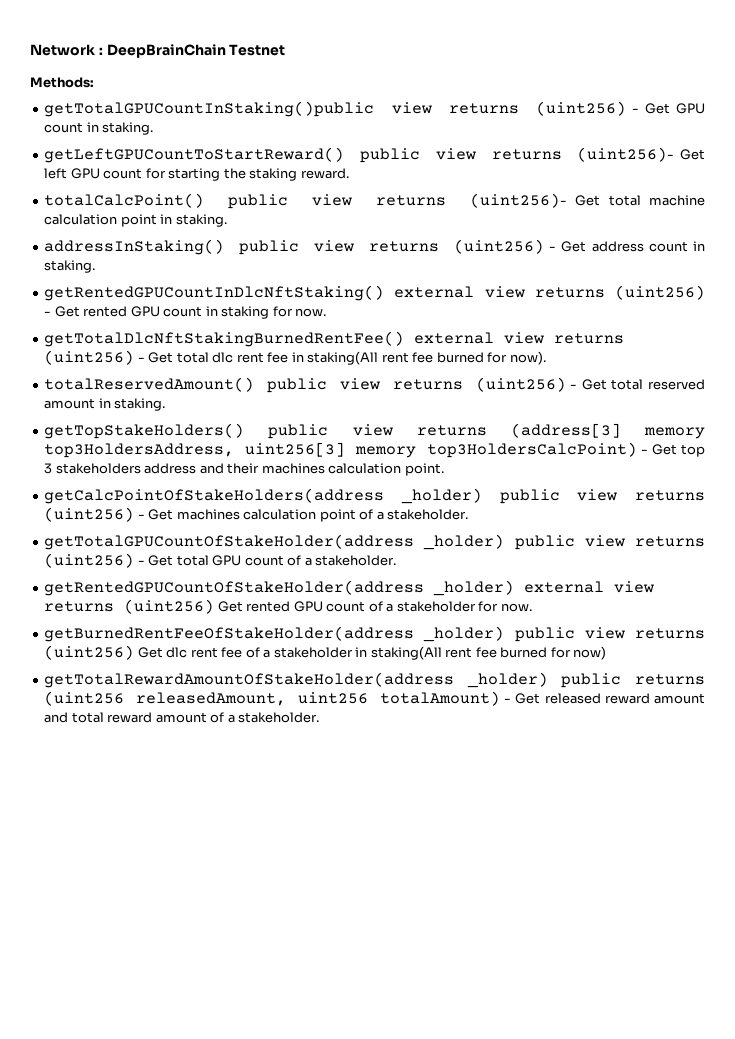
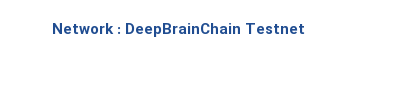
- Methods:
- getTotalGPUCountInStaking()public view returns (uint256) - Get GPU count in staking.
- getLeftGPUCountToStartReward() public view returns (uint256)- Get left GPU count for starting the staking reward.
- totalCalcPoint() public view returns (uint256)- Get total machine calculation point in staking.
- addressInStaking() public view returns (uint256) - Get address count in staking.
- getRentedGPUCountInDlcNftStaking() external view returns (uint256) - Get rented GPU count in staking for now.
- getTotalDlcNftStakingBurnedRentFee() external view returns (uint256) - Get total dlc rent fee in staking(All rent fee burned for now).
- totalReservedAmount() public view returns (uint256) - Get total reserved amount in staking.
- getTopStakeHolders() public view returns (address[3] memory top3HoldersAddress, uint256[3] memory top3HoldersCalcPoint) - Get top 3 stakeholders address and their machines calculation point.
- getCalcPointOfStakeHolders(address _holder) public view returns (uint256) - Get machines calculation point of a stakeholder.
- getTotalGPUCountOfStakeHolder(address _holder) public view returns (uint256) - Get total GPU count of a stakeholder.
- getRentedGPUCountOfStakeHolder(address _holder) external view returns (uint256) Get rented GPU count of a stakeholder for now.
- getBurnedRentFeeOfStakeHolder(address _holder) public view returns (uint256) Get dlc rent fee of a stakeholder in staking(All rent fee burned for now)
- getTotalRewardAmountOfStakeHolder(address _holder) public returns (uint256 releasedAmount, uint256 totalAmount) - Get released reward amount and total reward amount of a stakeholder.

